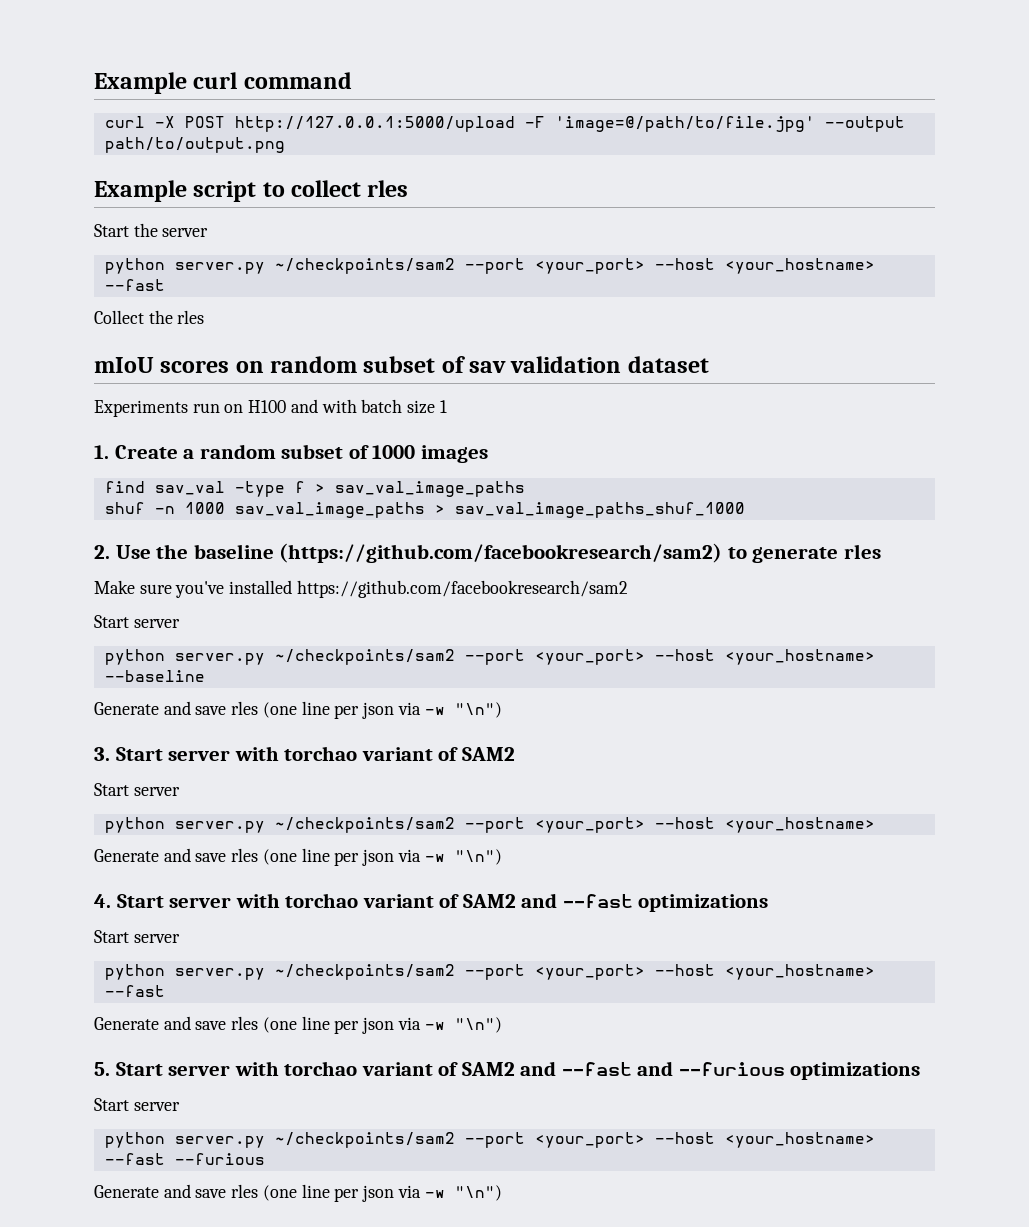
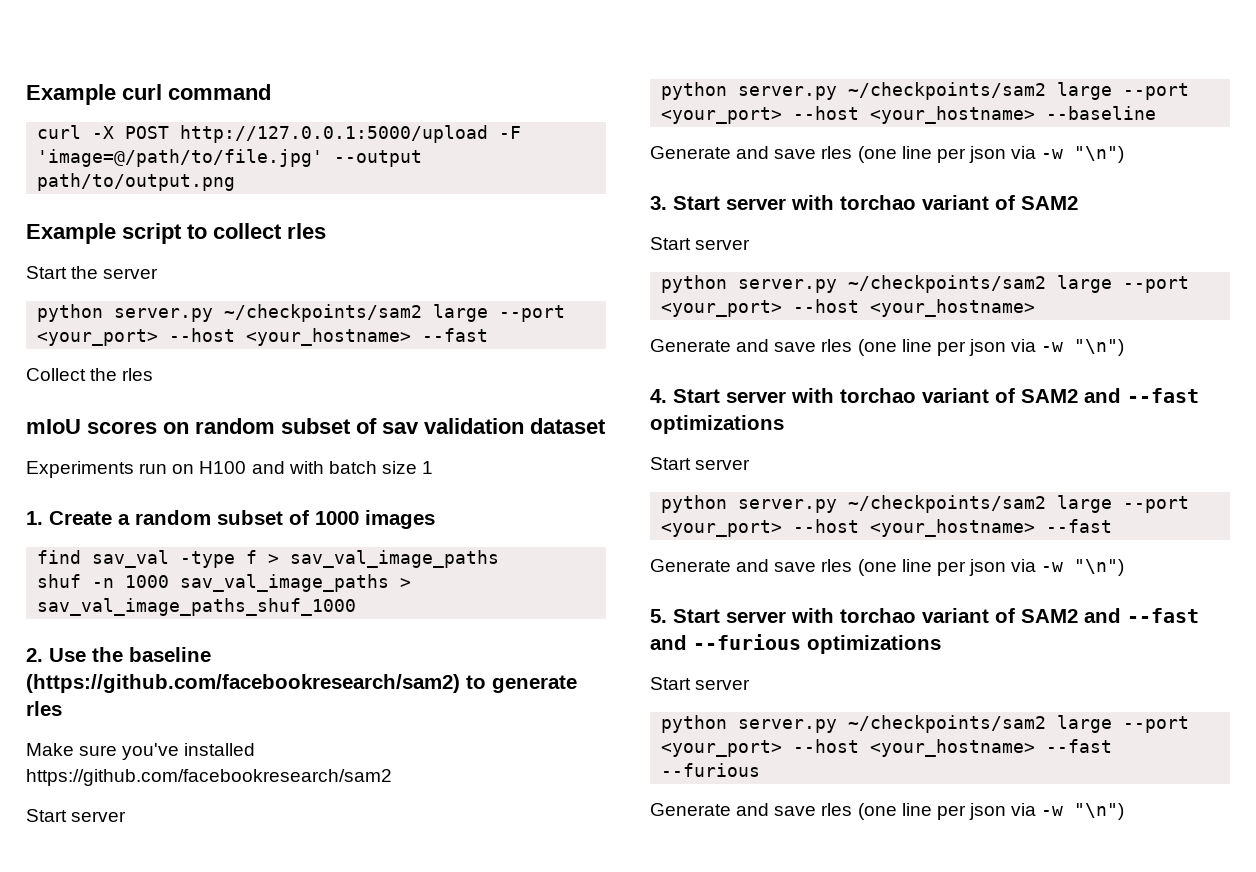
  Start the server
- python server.py ~/checkpoints/sam2 --port <your_port> --host <your_hostname> --fast
+ python server.py ~/checkpoints/sam2 large --port <your_port> --host <your_hostname> --fast
- python server.py ~/checkpoints/sam2 --port <your_port> --host <your_hostname> --baseline
+ python server.py ~/checkpoints/sam2 large --port <your_port> --host <your_hostname> --baseline
  3. Start server with torchao variant of SAM2
  Start server
- python server.py ~/checkpoints/sam2 --port <your_port> --host <your_hostname>
+ python server.py ~/checkpoints/sam2 large --port <your_port> --host <your_hostname>
  4. Start server with torchao variant of SAM2 and --fast optimizations
  Start server
- python server.py ~/checkpoints/sam2 --port <your_port> --host <your_hostname> --fast
+ python server.py ~/checkpoints/sam2 large --port <your_port> --host <your_hostname> --fast
- python server.py ~/checkpoints/sam2 --port <your_port> --host <your_hostname> --fast --furious
+ python server.py ~/checkpoints/sam2 large --port <your_port> --host <your_hostname> --fast --furious

